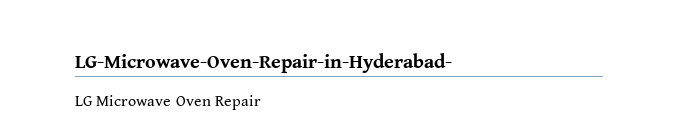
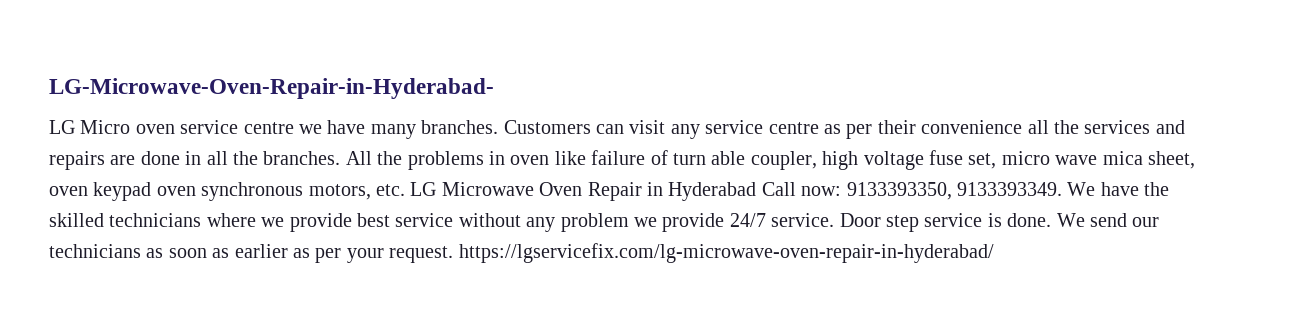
- LG Microwave Oven Repair
+ LG Micro oven service centre we have many branches. Customers can visit any service centre as per their convenience all the services and repairs are done in all the branches. All the problems in oven like failure of turn able coupler, high voltage fuse set, micro wave mica sheet, oven keypad oven synchronous motors, etc. LG Microwave Oven Repair in Hyderabad Call now: 9133393350, 9133393349. We have the skilled technicians where we provide best service without any problem we provide 24/7 service. Door step service is done. We send our technicians as soon as earlier as per your request. https://lgservicefix.com/lg-microwave-oven-repair-in-hyderabad/

